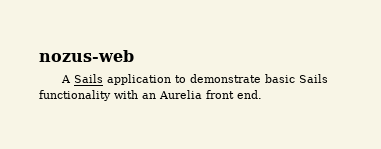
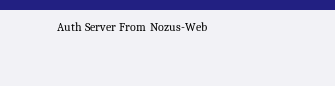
- nozus-web
- A Sails application to demonstrate basic Sails functionality with an Aurelia front end.
+ Auth Server From Nozus-Web

